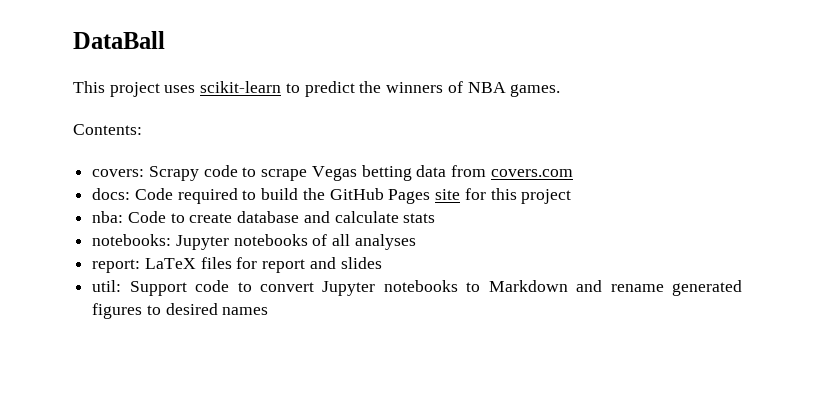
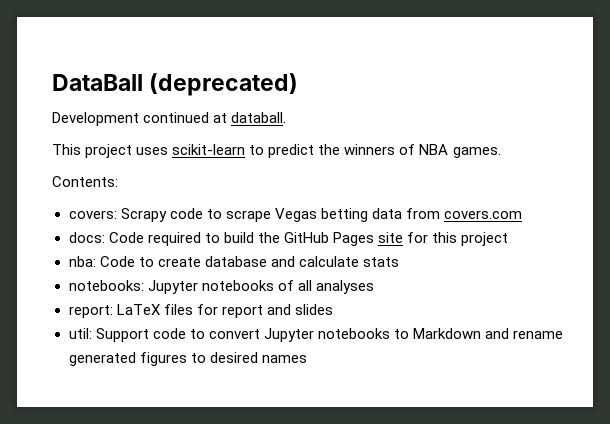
- DataBall
+ DataBall (deprecated)
+ Development continued at databall.

